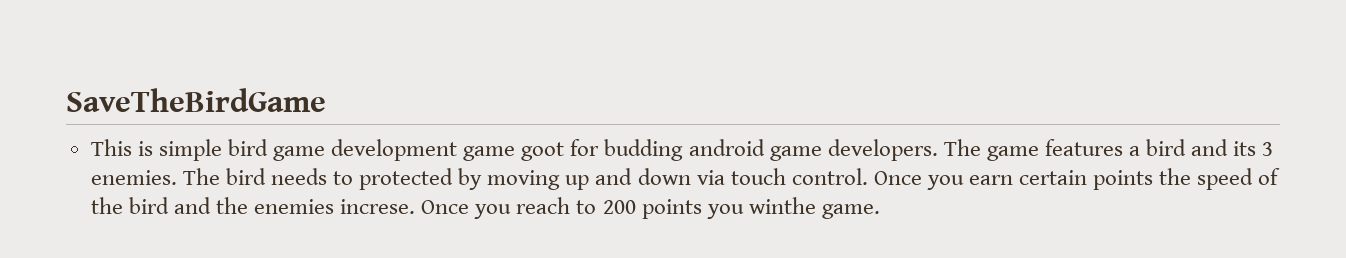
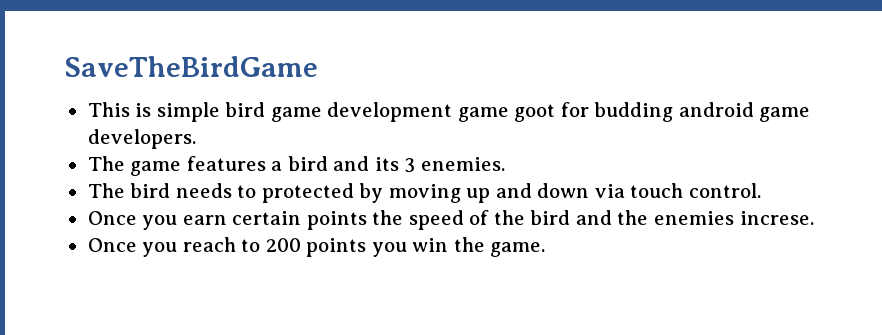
- This is simple bird game development game goot for budding android game developers. The game features a bird and its 3 enemies. The bird needs to protected by moving up and down via touch control. Once you earn certain points the speed of the bird and the enemies increse. Once you reach to 200 points you winthe game.
+ This is simple bird game development game goot for budding android game developers.
+ The game features a bird and its 3 enemies.
+ The bird needs to protected by moving up and down via touch control.
+ Once you earn certain points the speed of the bird and the enemies increse.
+ Once you reach to 200 points you win the game.

